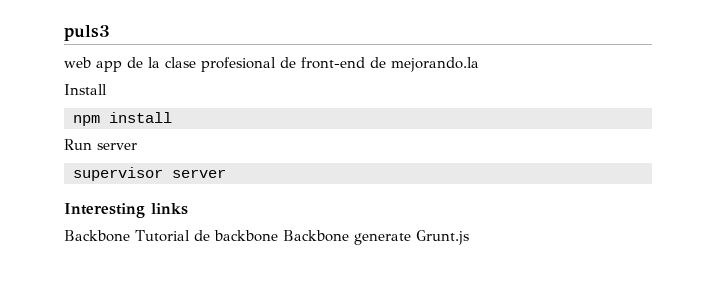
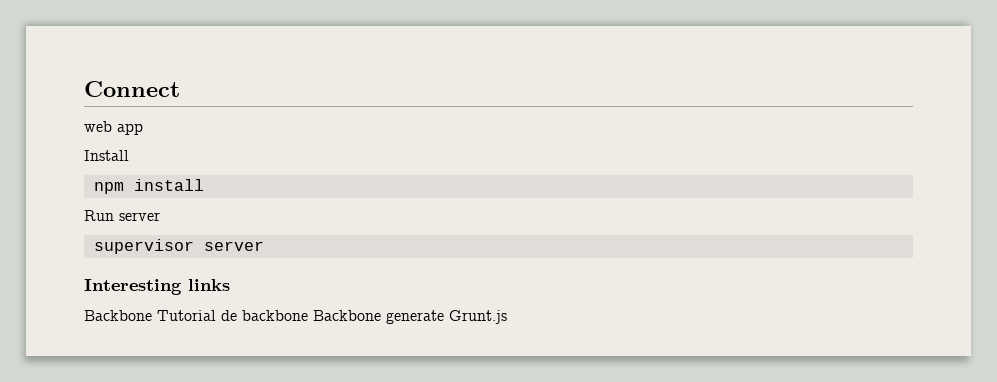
- puls3
+ Connect
- web app de la clase profesional de front-end de mejorando.la
+ web app

